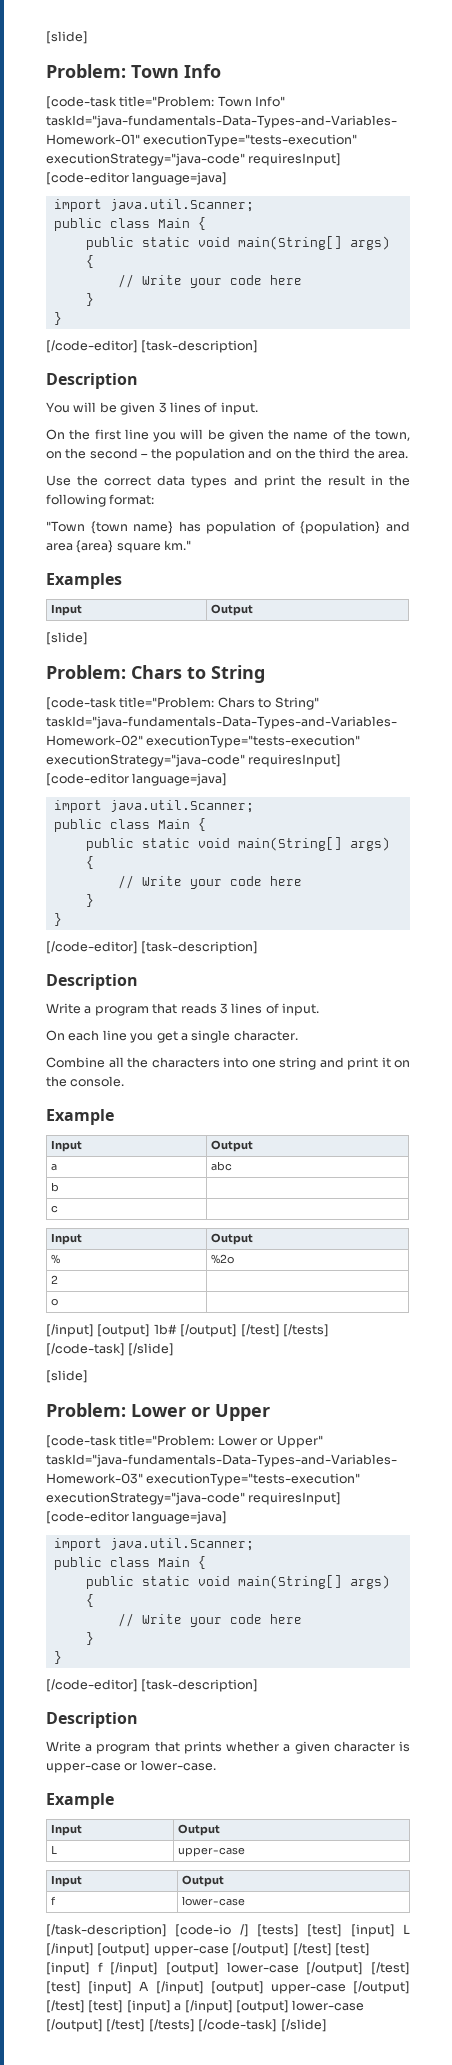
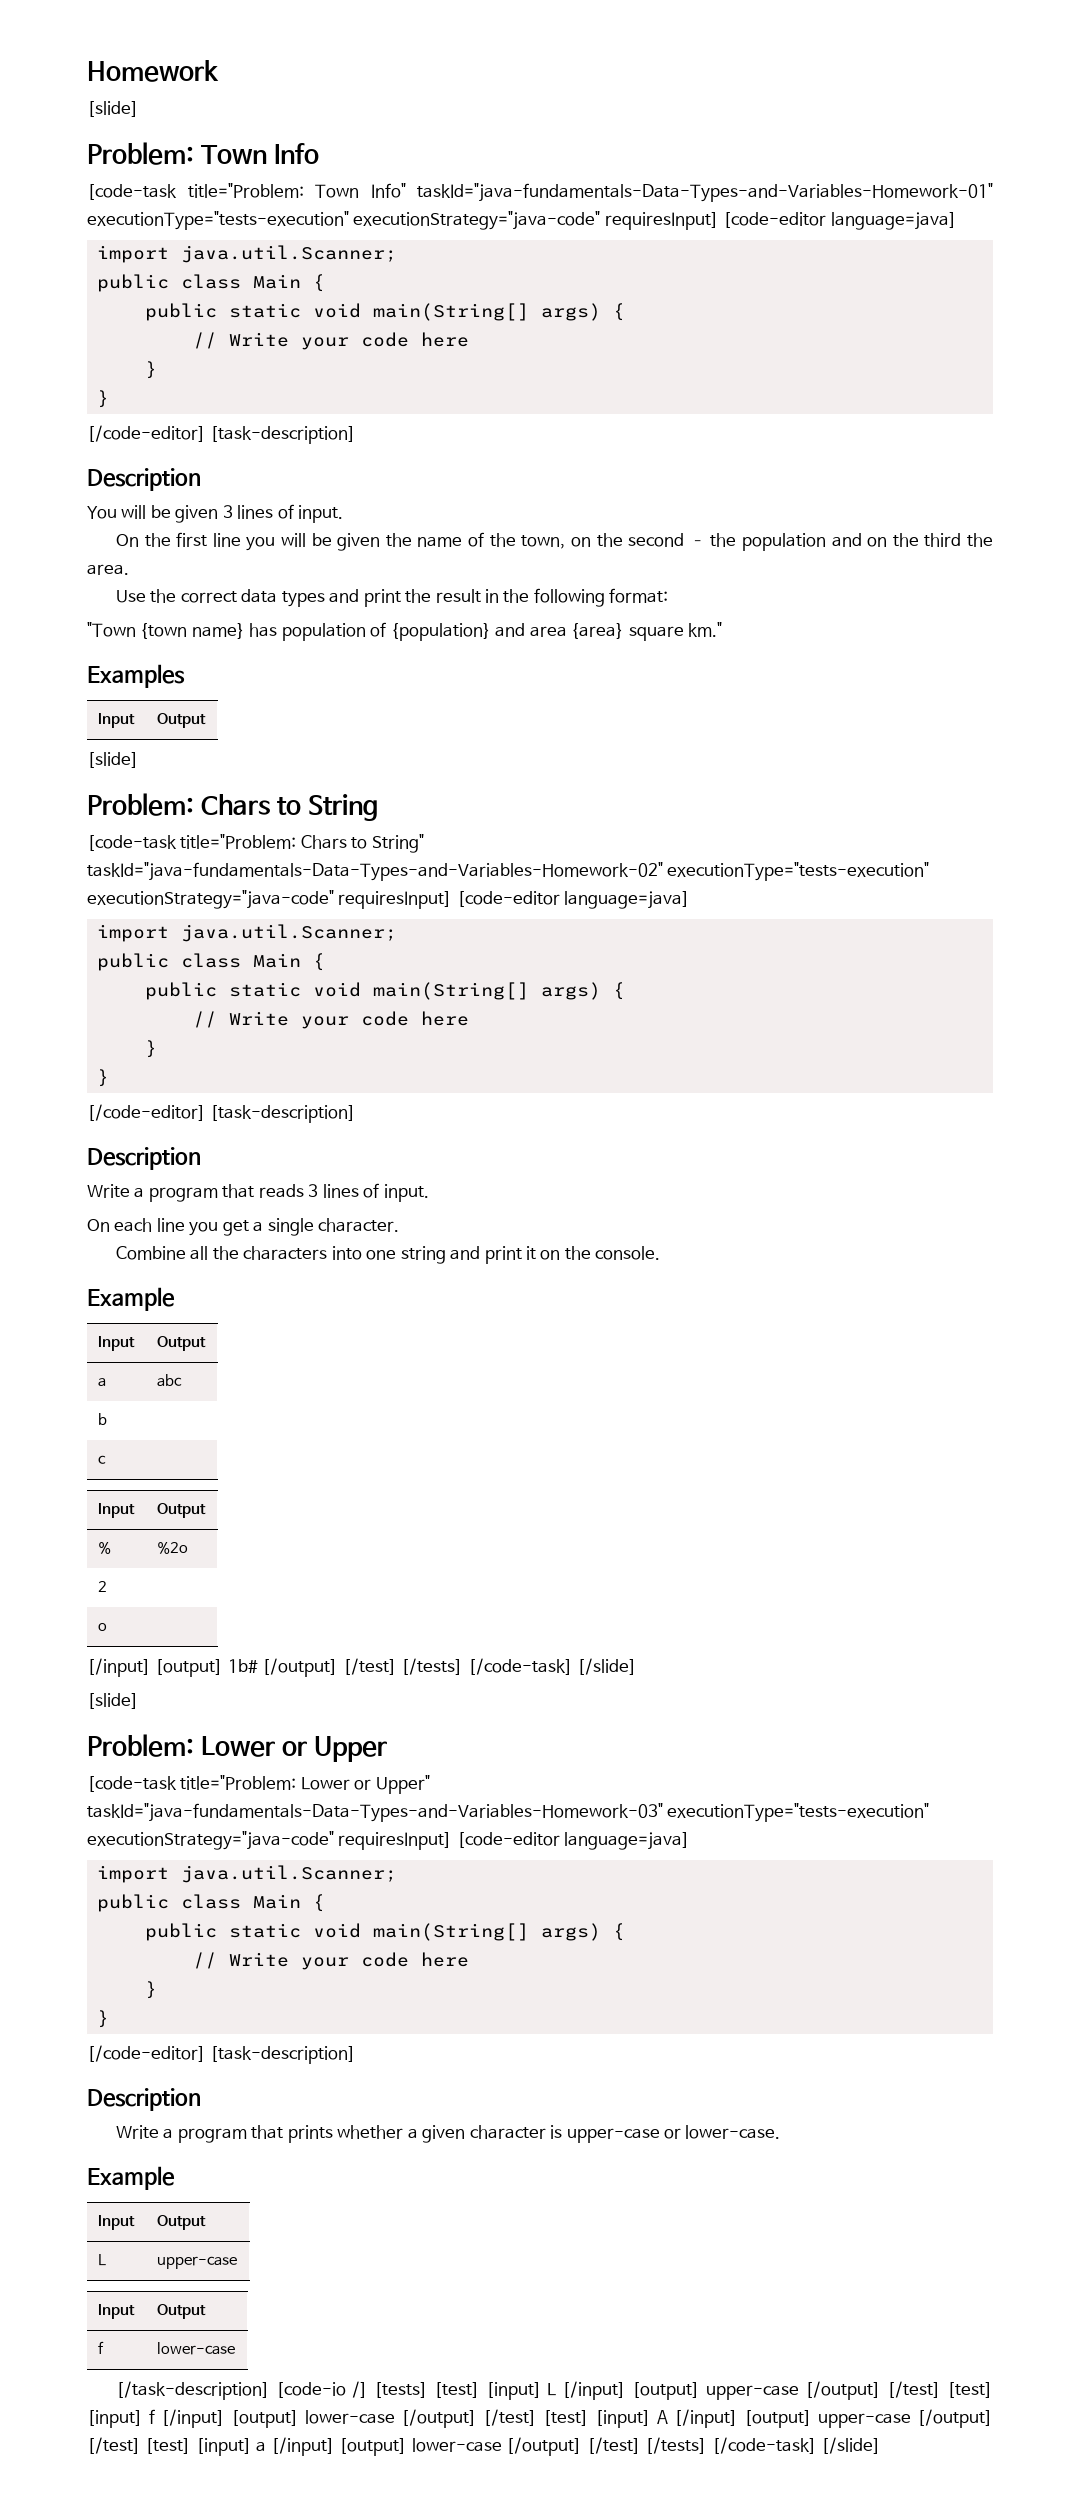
+ Homework

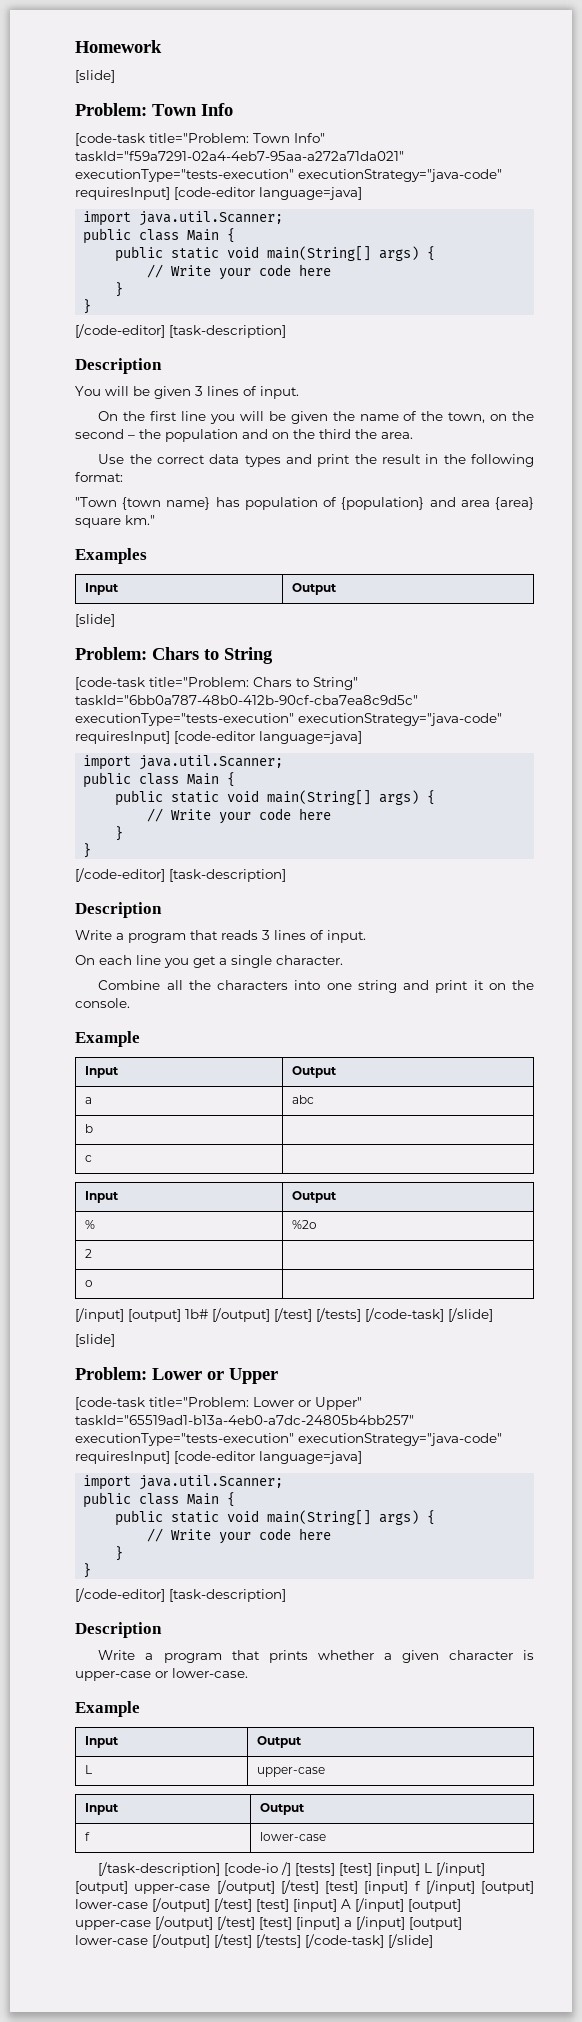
- [code-task title="Problem: Town Info" taskId="java-fundamentals-Data-Types-and-Variables-Homework-01" executionType="tests-execution" executionStrategy="java-code" requiresInput] [code-editor language=java]
+ [code-task title="Problem: Town Info" taskId="f59a7291-02a4-4eb7-95aa-a272a71da021" executionType="tests-execution" executionStrategy="java-code" requiresInput] [code-editor language=java]
- [code-task title="Problem: Chars to String" taskId="java-fundamentals-Data-Types-and-Variables-Homework-02" executionType="tests-execution" executionStrategy="java-code" requiresInput] [code-editor language=java]
+ [code-task title="Problem: Chars to String" taskId="6bb0a787-48b0-412b-90cf-cba7ea8c9d5c" executionType="tests-execution" executionStrategy="java-code" requiresInput] [code-editor language=java]
- [code-task title="Problem: Lower or Upper" taskId="java-fundamentals-Data-Types-and-Variables-Homework-03" executionType="tests-execution" executionStrategy="java-code" requiresInput] [code-editor language=java]
+ [code-task title="Problem: Lower or Upper" taskId="65519ad1-b13a-4eb0-a7dc-24805b4bb257" executionType="tests-execution" executionStrategy="java-code" requiresInput] [code-editor language=java]

